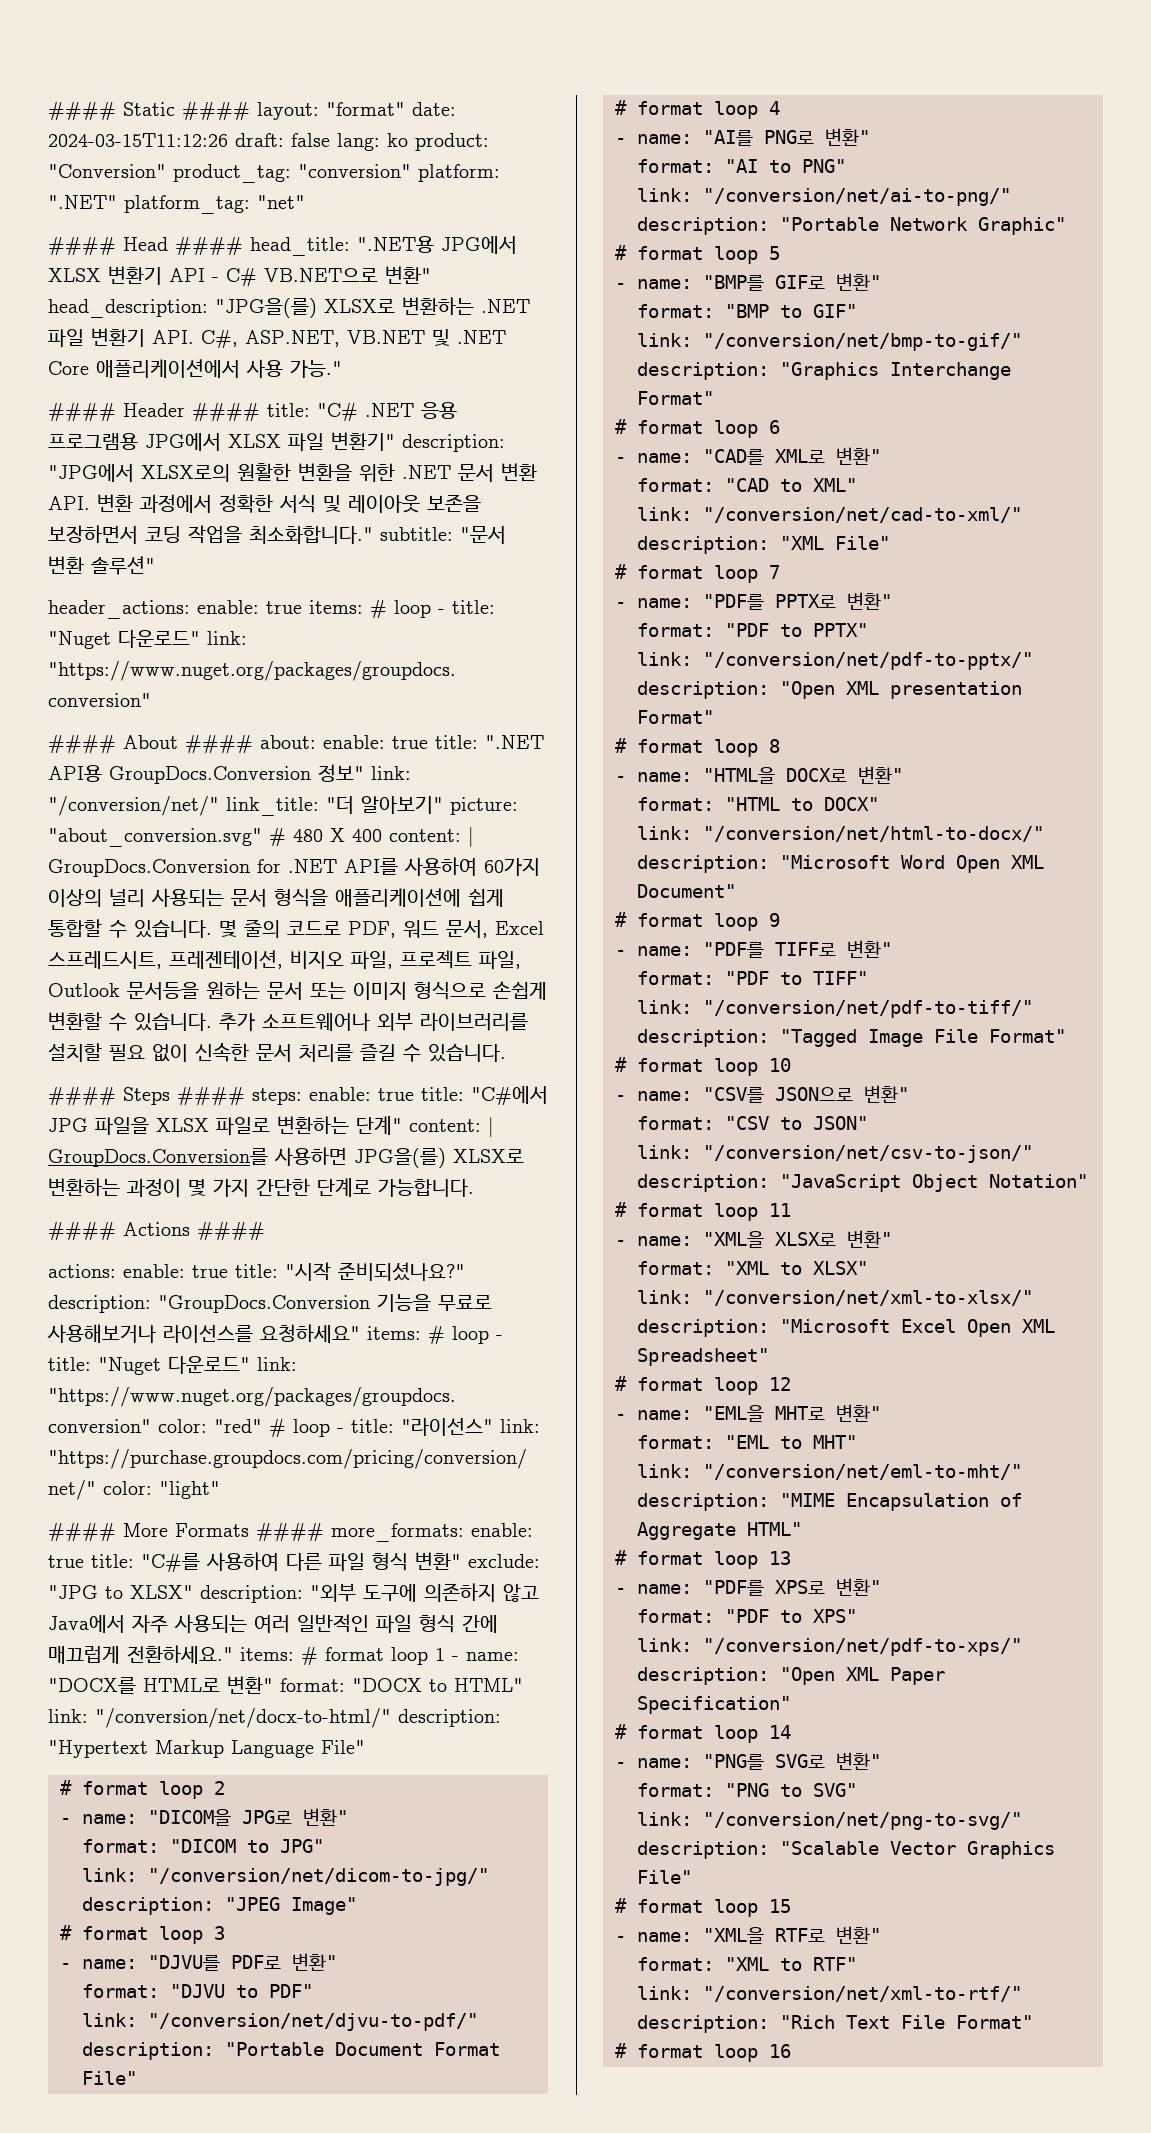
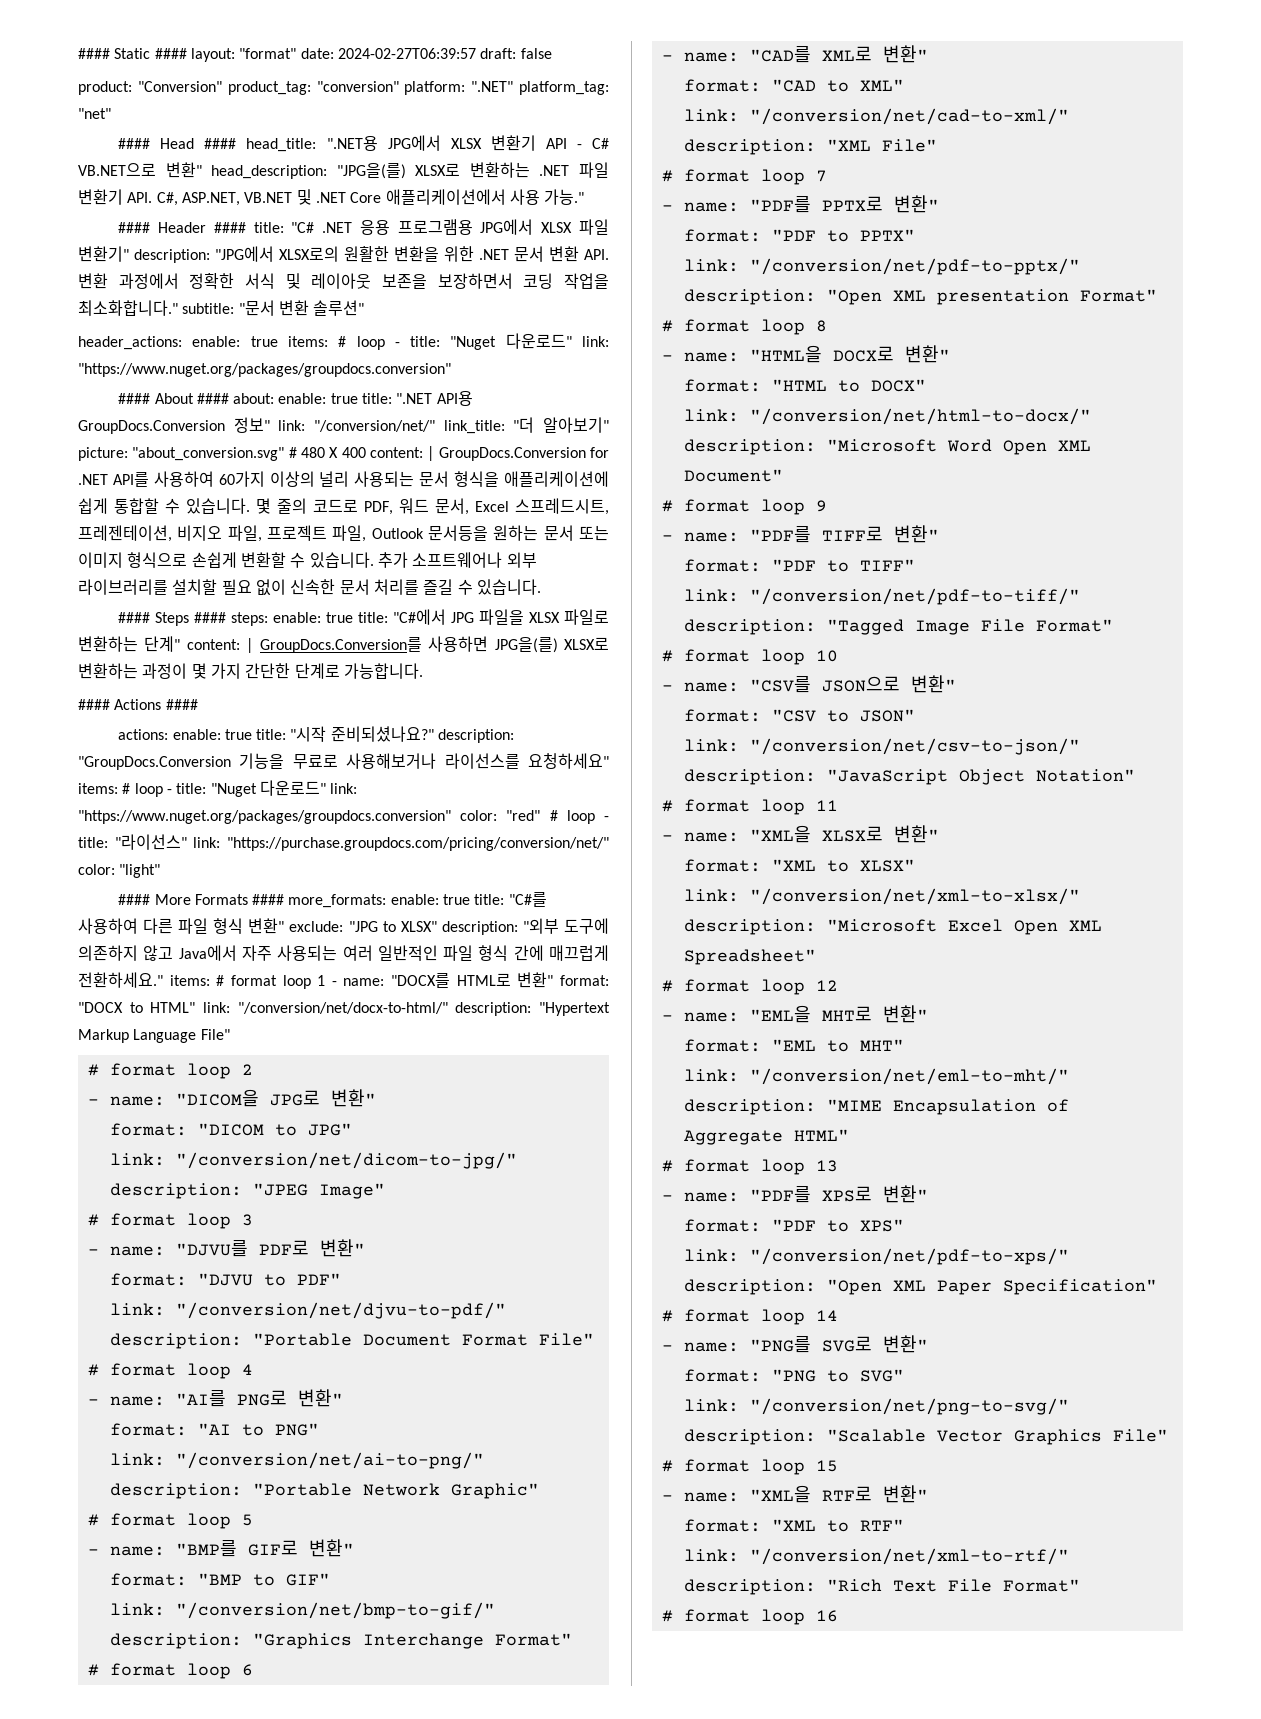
- #### Static #### layout: "format" date: 2024-03-15T11:12:26 draft: false lang: ko product: "Conversion" product_tag: "conversion" platform: ".NET" platform_tag: "net"
+ #### Static #### layout: "format" date: 2024-02-27T06:39:57 draft: false
+ product: "Conversion" product_tag: "conversion" platform: ".NET" platform_tag: "net"

